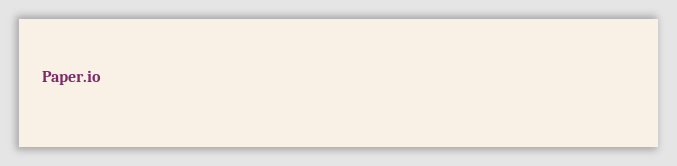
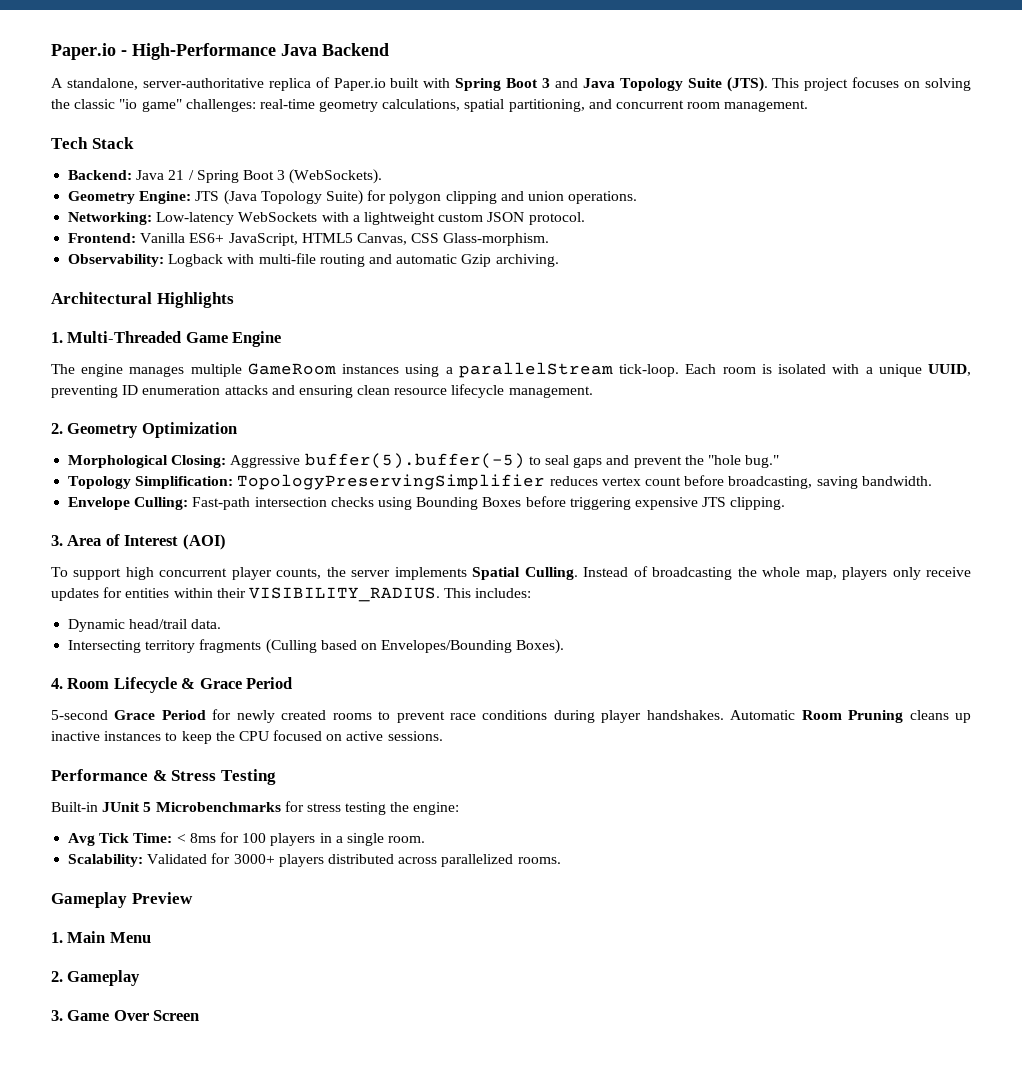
- Paper.io
+ Paper.io - High-Performance Java Backend
+ A standalone, server-authoritative replica of Paper.io built with Spring Boot 3 and Java Topology Suite (JTS). This project focuses on solving the classic "io game" challenges: real-time geometry calculations, spatial partitioning, and concurrent room management.
+ Tech Stack
+ Backend: Java 21 / Spring Boot 3 (WebSockets).
+ Geometry Engine: JTS (Java Topology Suite) for polygon clipping and union operations.
+ Networking: Low-latency WebSockets with a lightweight custom JSON protocol.
+ Frontend: Vanilla ES6+ JavaScript, HTML5 Canvas, CSS Glass-morphism.
+ Observability: Logback with multi-file routing and automatic Gzip archiving.
+ Architectural Highlights
+ 1. Multi-Threaded Game Engine
+ The engine manages multiple GameRoom instances using a parallelStream tick-loop. Each room is isolated with a unique UUID, preventing ID enumeration attacks and ensuring clean resource lifecycle management.
+ 2. Geometry Optimization
+ Morphological Closing: Aggressive buffer(5).buffer(-5) to seal gaps and prevent the "hole bug."
+ Topology Simplification: TopologyPreservingSimplifier reduces vertex count before broadcasting, saving bandwidth.
+ Envelope Culling: Fast-path intersection checks using Bounding Boxes before triggering expensive JTS clipping.
+ 3. Area of Interest (AOI)
+ To support high concurrent player counts, the server implements Spatial Culling. Instead of broadcasting the whole map, players only receive updates for entities within their VISIBILITY_RADIUS. This includes:
+ Dynamic head/trail data.
+ Intersecting territory fragments (Culling based on Envelopes/Bounding Boxes).
+ 4. Room Lifecycle & Grace Period
+ 5-second Grace Period for newly created rooms to prevent race conditions during player handshakes. Automatic Room Pruning cleans up inactive instances to keep the CPU focused on active sessions.
+ Performance & Stress Testing
+ Built-in JUnit 5 Microbenchmarks for stress testing the engine:
+ Avg Tick Time: < 8ms for 100 players in a single room.
+ Scalability: Validated for 3000+ players distributed across parallelized rooms.
+ Gameplay Preview
+ 1. Main Menu
+ 2. Gameplay
+ 3. Game Over Screen

